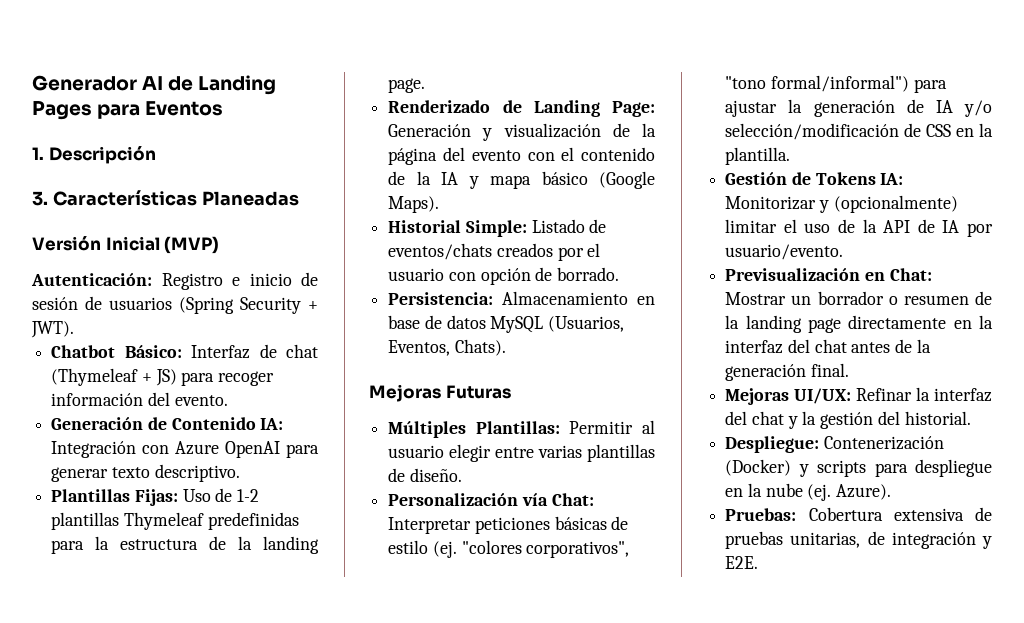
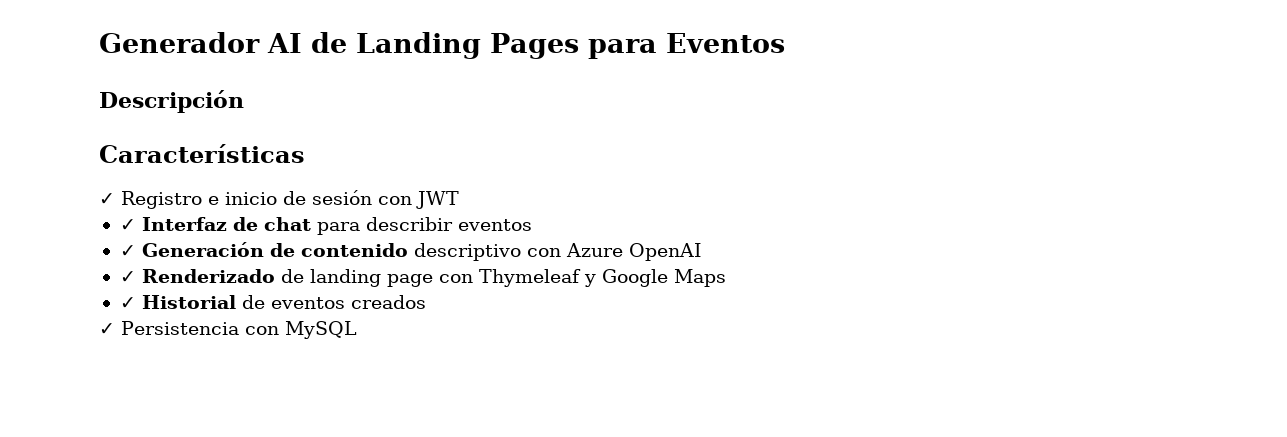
- 1. Descripción
+ Descripción
- 3. Características Planeadas
- Versión Inicial (MVP)
- Autenticación: Registro e inicio de sesión de usuarios (Spring Security + JWT).
- Chatbot Básico: Interfaz de chat (Thymeleaf + JS) para recoger información del evento.
- Generación de Contenido IA: Integración con Azure OpenAI para generar texto descriptivo.
- Plantillas Fijas: Uso de 1-2 plantillas Thymeleaf predefinidas para la estructura de la landing page.
- Renderizado de Landing Page: Generación y visualización de la página del evento con el contenido de la IA y mapa básico (Google Maps).
- Historial Simple: Listado de eventos/chats creados por el usuario con opción de borrado.
- Persistencia: Almacenamiento en base de datos MySQL (Usuarios, Eventos, Chats).
- Mejoras Futuras
- Múltiples Plantillas: Permitir al usuario elegir entre varias plantillas de diseño.
- Personalización vía Chat: Interpretar peticiones básicas de estilo (ej. "colores corporativos", "tono formal/informal") para ajustar la generación de IA y/o selección/modificación de CSS en la plantilla.
- Gestión de Tokens IA: Monitorizar y (opcionalmente) limitar el uso de la API de IA por usuario/evento.
- Previsualización en Chat: Mostrar un borrador o resumen de la landing page directamente en la interfaz del chat antes de la generación final.
- Mejoras UI/UX: Refinar la interfaz del chat y la gestión del historial.
- Despliegue: Contenerización (Docker) y scripts para despliegue en la nube (ej. Azure).
- Pruebas: Cobertura extensiva de pruebas unitarias, de integración y E2E.
+ Características
+ ✓ Registro e inicio de sesión con JWT
+ ✓ Interfaz de chat para describir eventos
+ ✓ Generación de contenido descriptivo con Azure OpenAI
+ ✓ Renderizado de landing page con Thymeleaf y Google Maps
+ ✓ Historial de eventos creados
+ ✓ Persistencia con MySQL

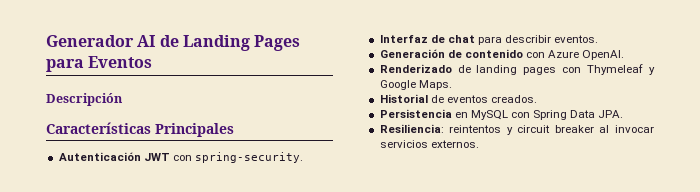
- Características
- ✓ Registro e inicio de sesión con JWT
- ✓ Interfaz de chat para describir eventos
- ✓ Generación de contenido descriptivo con Azure OpenAI
- ✓ Renderizado de landing page con Thymeleaf y Google Maps
- ✓ Historial de eventos creados
- ✓ Persistencia con MySQL
+ Características Principales
+ Autenticación JWT con spring-security.
+ Interfaz de chat para describir eventos.
+ Generación de contenido con Azure OpenAI.
+ Renderizado de landing pages con Thymeleaf y Google Maps.
+ Historial de eventos creados.
+ Persistencia en MySQL con Spring Data JPA.
+ Resiliencia: reintentos y circuit breaker al invocar servicios externos.

